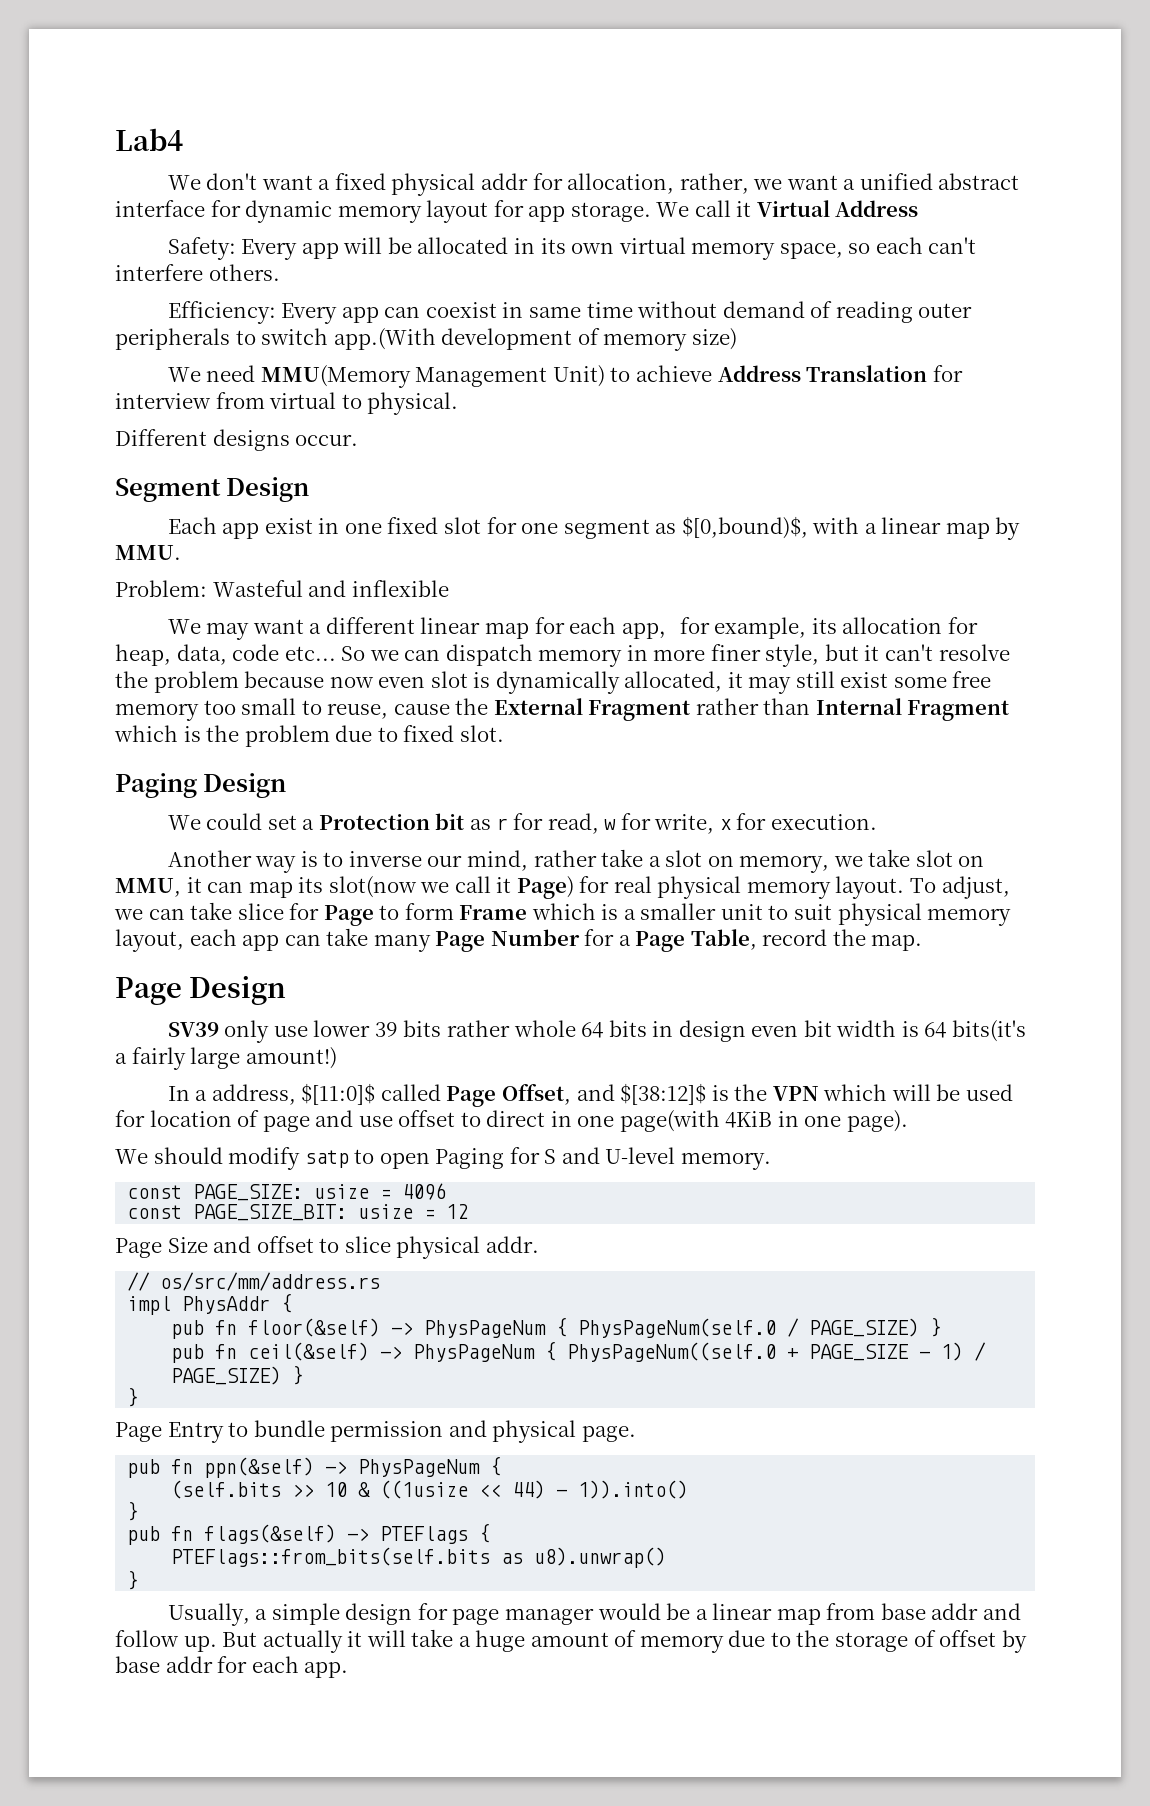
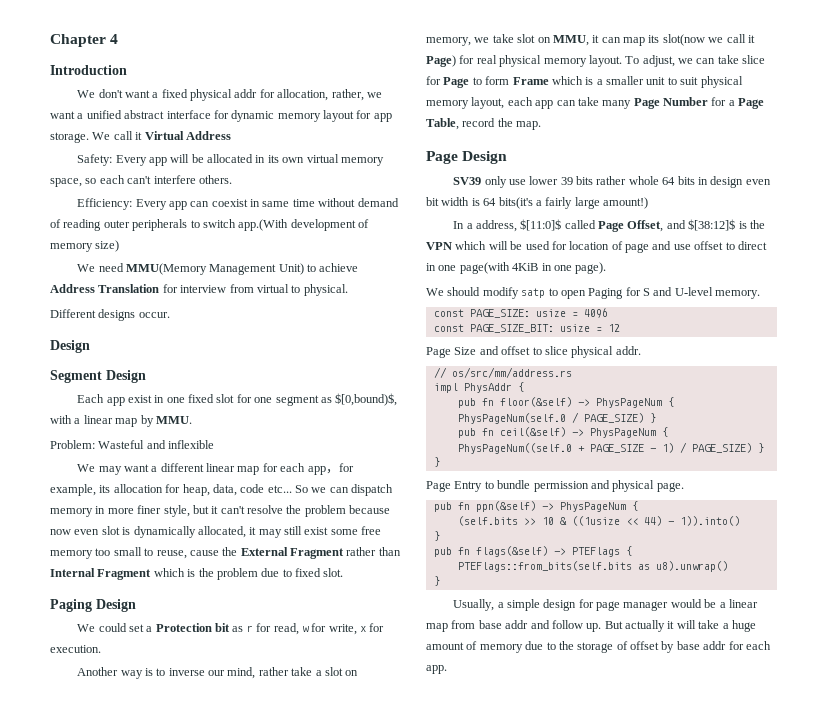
- Lab4
+ Chapter 4
+ Introduction
  Different designs occur.
+ Design

